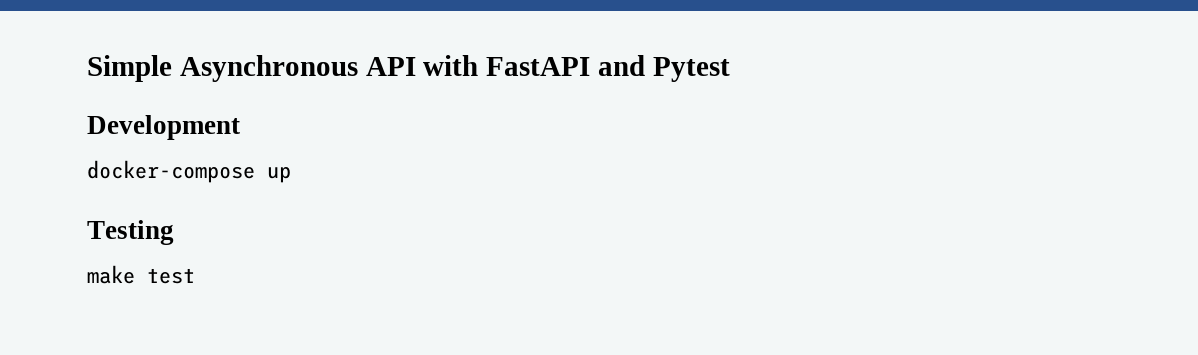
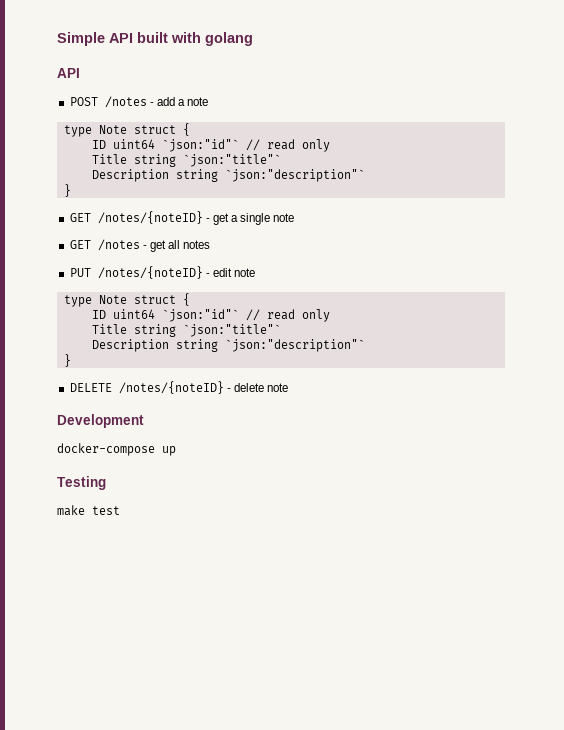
- Simple Asynchronous API with FastAPI and Pytest
+ Simple API built with golang
+ API
+ POST /notes - add a note
+ type Note struct {
+ ID uint64 `json:"id"` // read only
+ Title string `json:"title"`
+ Description string `json:"description"`
+ }
+ GET /notes/{noteID} - get a single note
+ GET /notes - get all notes
+ PUT /notes/{noteID} - edit note
+ type Note struct {
+ ID uint64 `json:"id"` // read only
+ Title string `json:"title"`
+ Description string `json:"description"`
+ }
+ DELETE /notes/{noteID} - delete note

